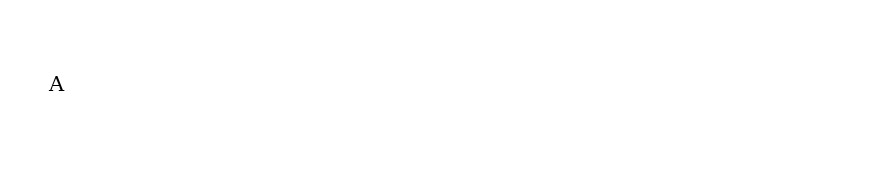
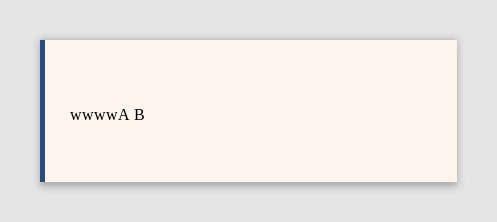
- A
+ wwwwA B

